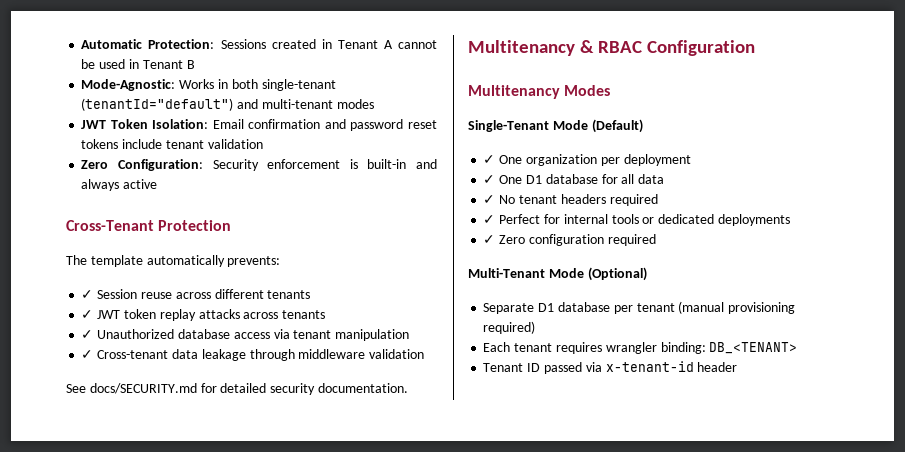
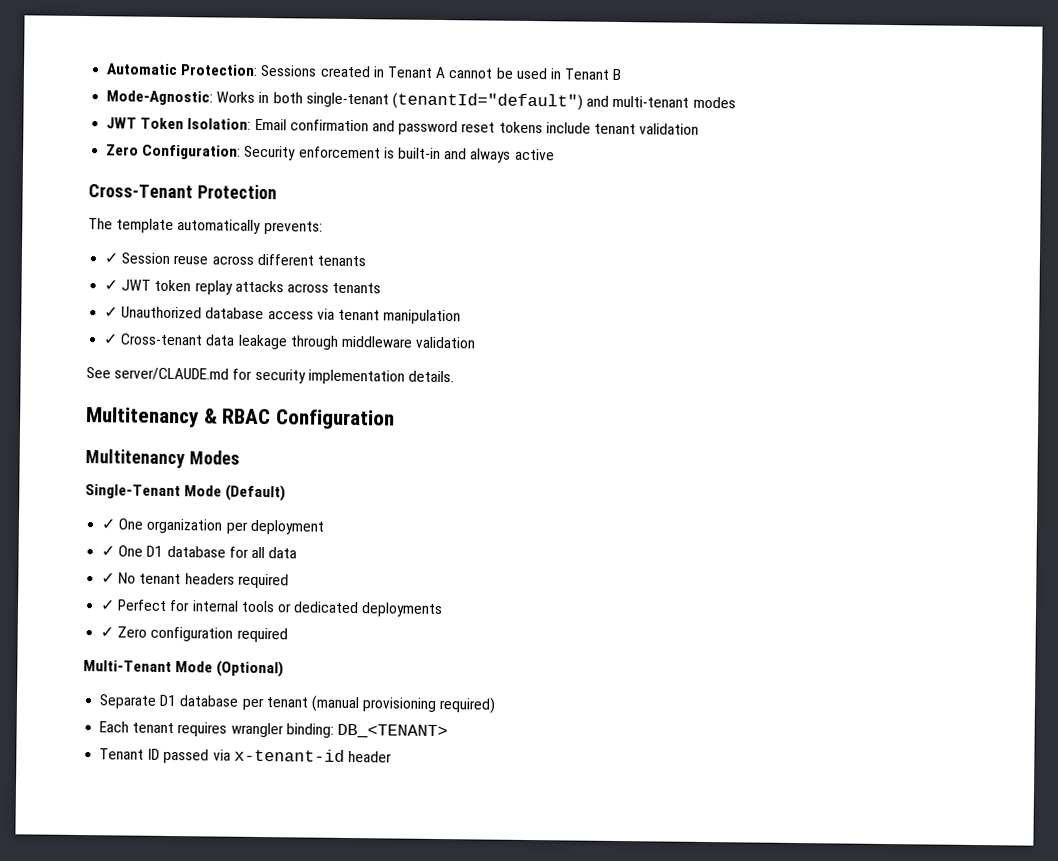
- See docs/SECURITY.md for detailed security documentation.
+ See server/CLAUDE.md for security implementation details.

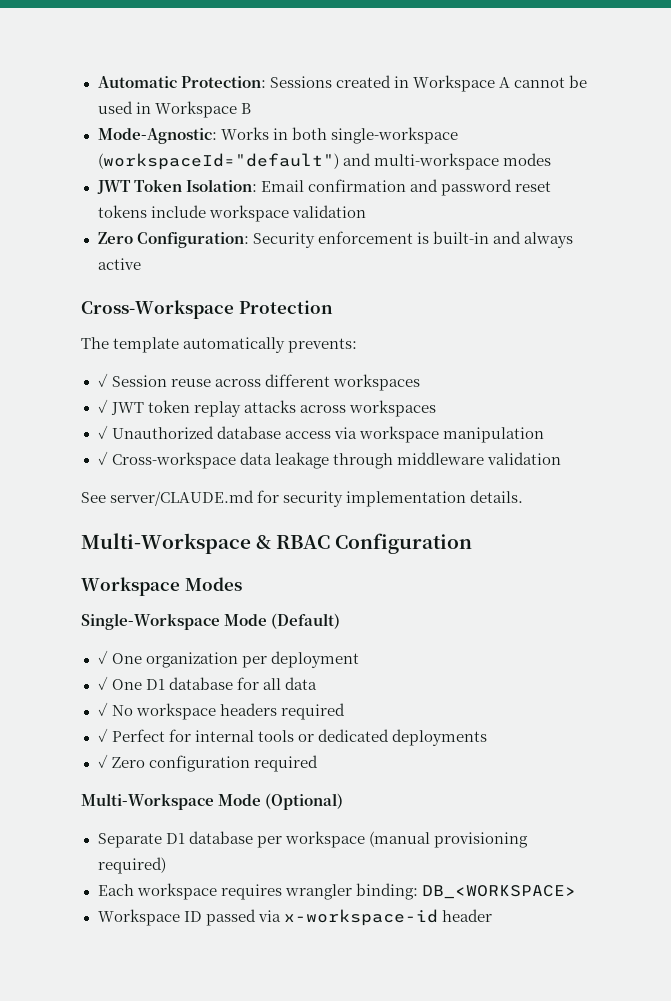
- Automatic Protection: Sessions created in Tenant A cannot be used in Tenant B
+ Automatic Protection: Sessions created in Workspace A cannot be used in Workspace B
- Mode-Agnostic: Works in both single-tenant (tenantId="default") and multi-tenant modes
+ Mode-Agnostic: Works in both single-workspace (workspaceId="default") and multi-workspace modes
- JWT Token Isolation: Email confirmation and password reset tokens include tenant validation
+ JWT Token Isolation: Email confirmation and password reset tokens include workspace validation
- Cross-Tenant Protection
+ Cross-Workspace Protection
- ✓ Session reuse across different tenants
+ ✓ Session reuse across different workspaces
- ✓ JWT token replay attacks across tenants
+ ✓ JWT token replay attacks across workspaces
- ✓ Unauthorized database access via tenant manipulation
+ ✓ Unauthorized database access via workspace manipulation
- ✓ Cross-tenant data leakage through middleware validation
+ ✓ Cross-workspace data leakage through middleware validation
- Multitenancy & RBAC Configuration
+ Multi-Workspace & RBAC Configuration
- Multitenancy Modes
+ Workspace Modes
- Single-Tenant Mode (Default)
+ Single-Workspace Mode (Default)
- ✓ No tenant headers required
+ ✓ No workspace headers required
- Multi-Tenant Mode (Optional)
+ Multi-Workspace Mode (Optional)
- Separate D1 database per tenant (manual provisioning required)
+ Separate D1 database per workspace (manual provisioning required)
- Each tenant requires wrangler binding: DB_<TENANT>
- Tenant ID passed via x-tenant-id header
+ Each workspace requires wrangler binding: DB_<WORKSPACE>
+ Workspace ID passed via x-workspace-id header

